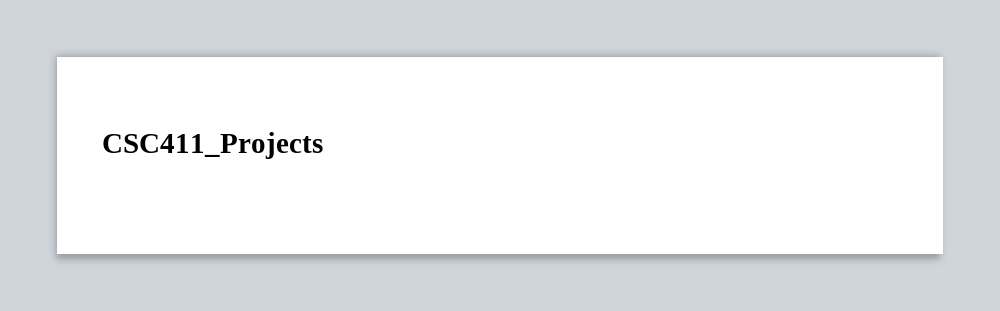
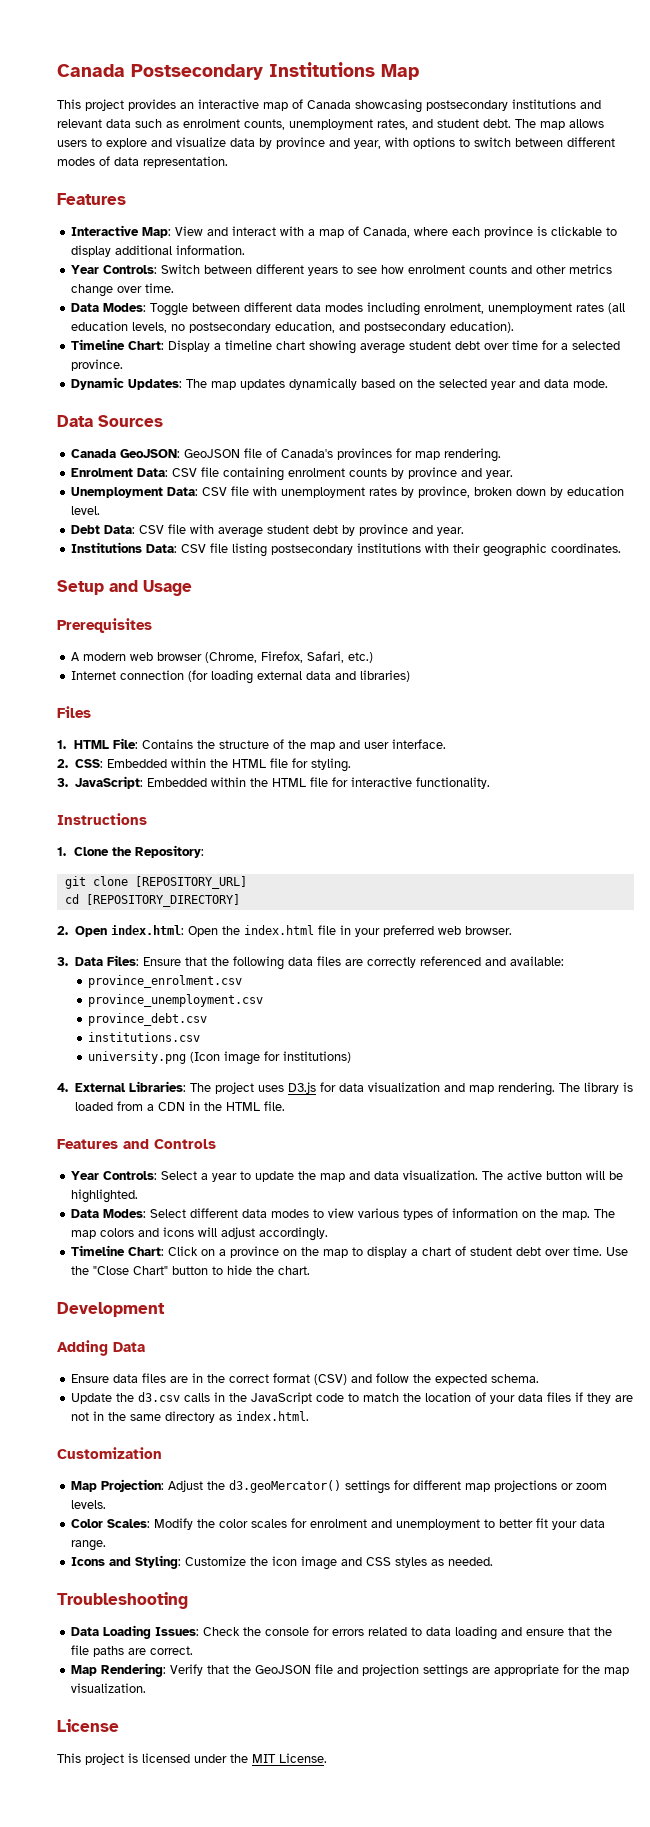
- CSC411_Projects
+ Canada Postsecondary Institutions Map
+ This project provides an interactive map of Canada showcasing postsecondary institutions and relevant data such as enrolment counts, unemployment rates, and student debt. The map allows users to explore and visualize data by province and year, with options to switch between different modes of data representation.
+ Features
+ Interactive Map: View and interact with a map of Canada, where each province is clickable to display additional information.
+ Year Controls: Switch between different years to see how enrolment counts and other metrics change over time.
+ Data Modes: Toggle between different data modes including enrolment, unemployment rates (all education levels, no postsecondary education, and postsecondary education).
+ Timeline Chart: Display a timeline chart showing average student debt over time for a selected province.
+ Dynamic Updates: The map updates dynamically based on the selected year and data mode.
+ Data Sources
+ Canada GeoJSON: GeoJSON file of Canada's provinces for map rendering.
+ Enrolment Data: CSV file containing enrolment counts by province and year.
+ Unemployment Data: CSV file with unemployment rates by province, broken down by education level.
+ Debt Data: CSV file with average student debt by province and year.
+ Institutions Data: CSV file listing postsecondary institutions with their geographic coordinates.
+ Setup and Usage
+ Prerequisites
+ A modern web browser (Chrome, Firefox, Safari, etc.)
+ Internet connection (for loading external data and libraries)
+ Files
+ 1. HTML File: Contains the structure of the map and user interface.
+ 2. CSS: Embedded within the HTML file for styling.
+ 3. JavaScript: Embedded within the HTML file for interactive functionality.
+ Instructions
+ 1. Clone the Repository:
+ git clone [REPOSITORY_URL]
+ cd [REPOSITORY_DIRECTORY]
+ 2. Open index.html: Open the index.html file in your preferred web browser.
+ 3. Data Files: Ensure that the following data files are correctly referenced and available:
+ province_enrolment.csv
+ province_unemployment.csv
+ province_debt.csv
+ institutions.csv
+ university.png (Icon image for institutions)
+ 4. External Libraries: The project uses D3.js for data visualization and map rendering. The library is loaded from a CDN in the HTML file.
+ Features and Controls
+ Year Controls: Select a year to update the map and data visualization. The active button will be highlighted.
+ Data Modes: Select different data modes to view various types of information on the map. The map colors and icons will adjust accordingly.
+ Timeline Chart: Click on a province on the map to display a chart of student debt over time. Use the "Close Chart" button to hide the chart.
+ Development
+ Adding Data
+ Ensure data files are in the correct format (CSV) and follow the expected schema.
+ Update the d3.csv calls in the JavaScript code to match the location of your data files if they are not in the same directory as index.html.
+ Customization
+ Map Projection: Adjust the d3.geoMercator() settings for different map projections or zoom levels.
+ Color Scales: Modify the color scales for enrolment and unemployment to better fit your data range.
+ Icons and Styling: Customize the icon image and CSS styles as needed.
+ Troubleshooting
+ Data Loading Issues: Check the console for errors related to data loading and ensure that the file paths are correct.
+ Map Rendering: Verify that the GeoJSON file and projection settings are appropriate for the map visualization.
+ License
+ This project is licensed under the MIT License.

